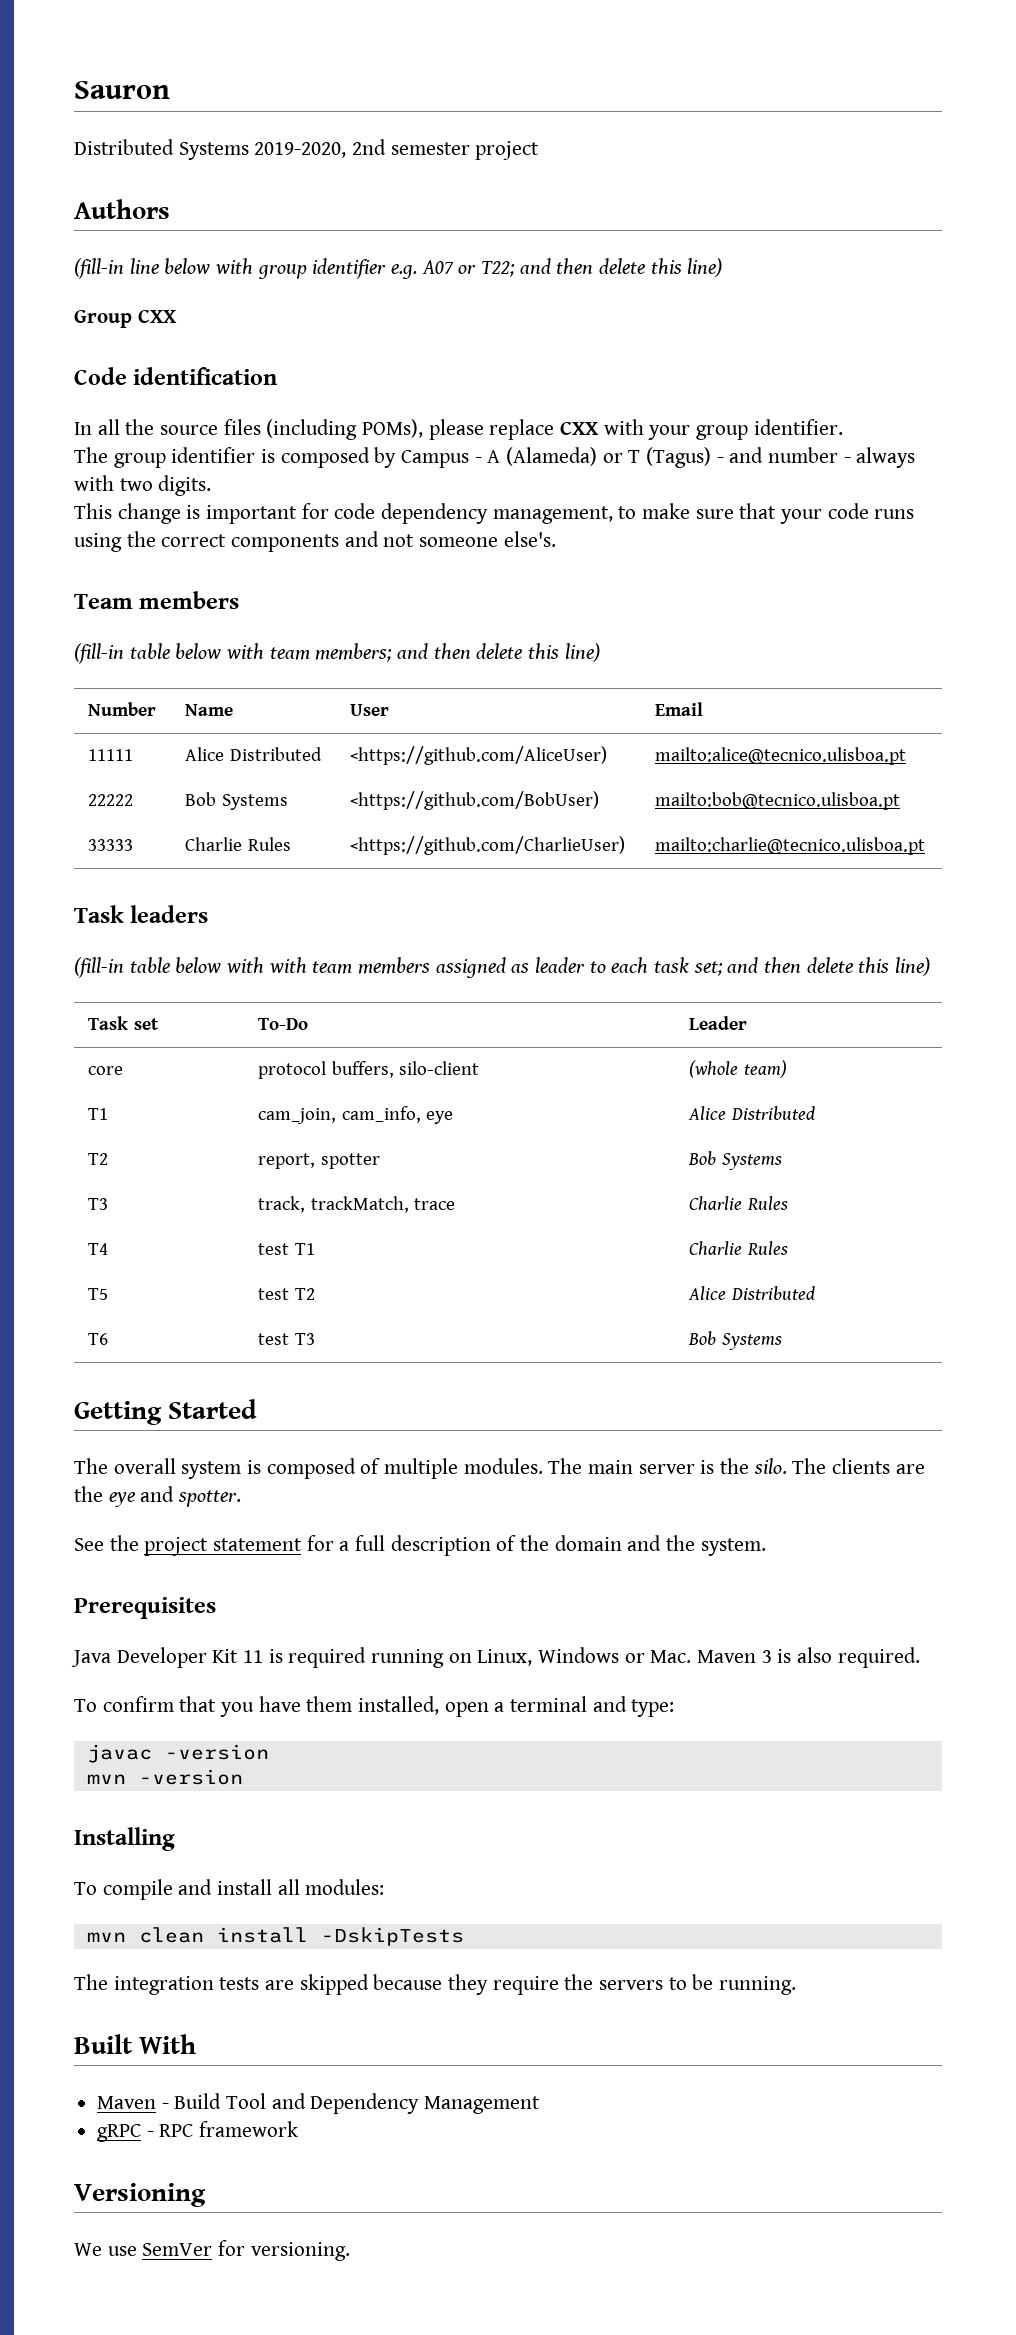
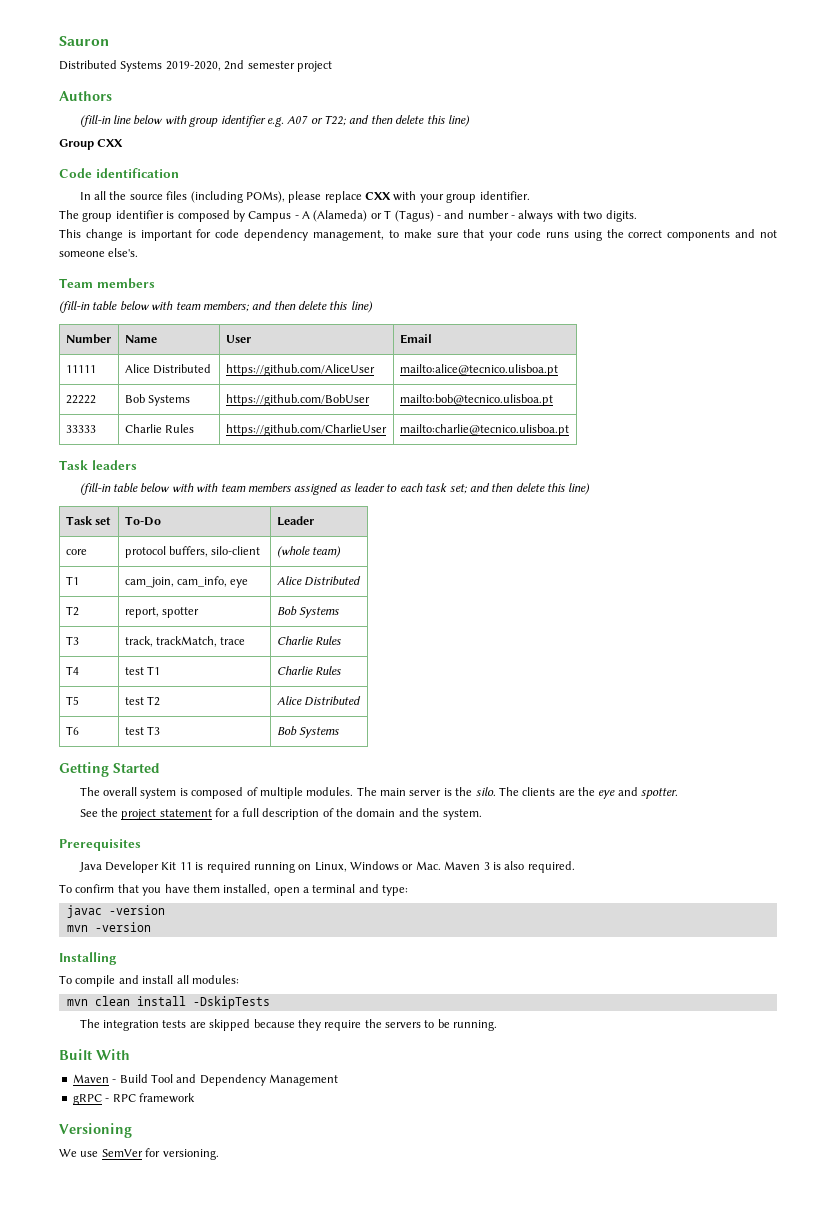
- 11111 | Alice Distributed | <https://github.com/AliceUser) | mailto:alice@tecnico.ulisboa.pt
+ 11111 | Alice Distributed | https://github.com/AliceUser | mailto:alice@tecnico.ulisboa.pt
- 22222 | Bob Systems | <https://github.com/BobUser) | mailto:bob@tecnico.ulisboa.pt
+ 22222 | Bob Systems | https://github.com/BobUser | mailto:bob@tecnico.ulisboa.pt
- 33333 | Charlie Rules | <https://github.com/CharlieUser) | mailto:charlie@tecnico.ulisboa.pt
+ 33333 | Charlie Rules | https://github.com/CharlieUser | mailto:charlie@tecnico.ulisboa.pt

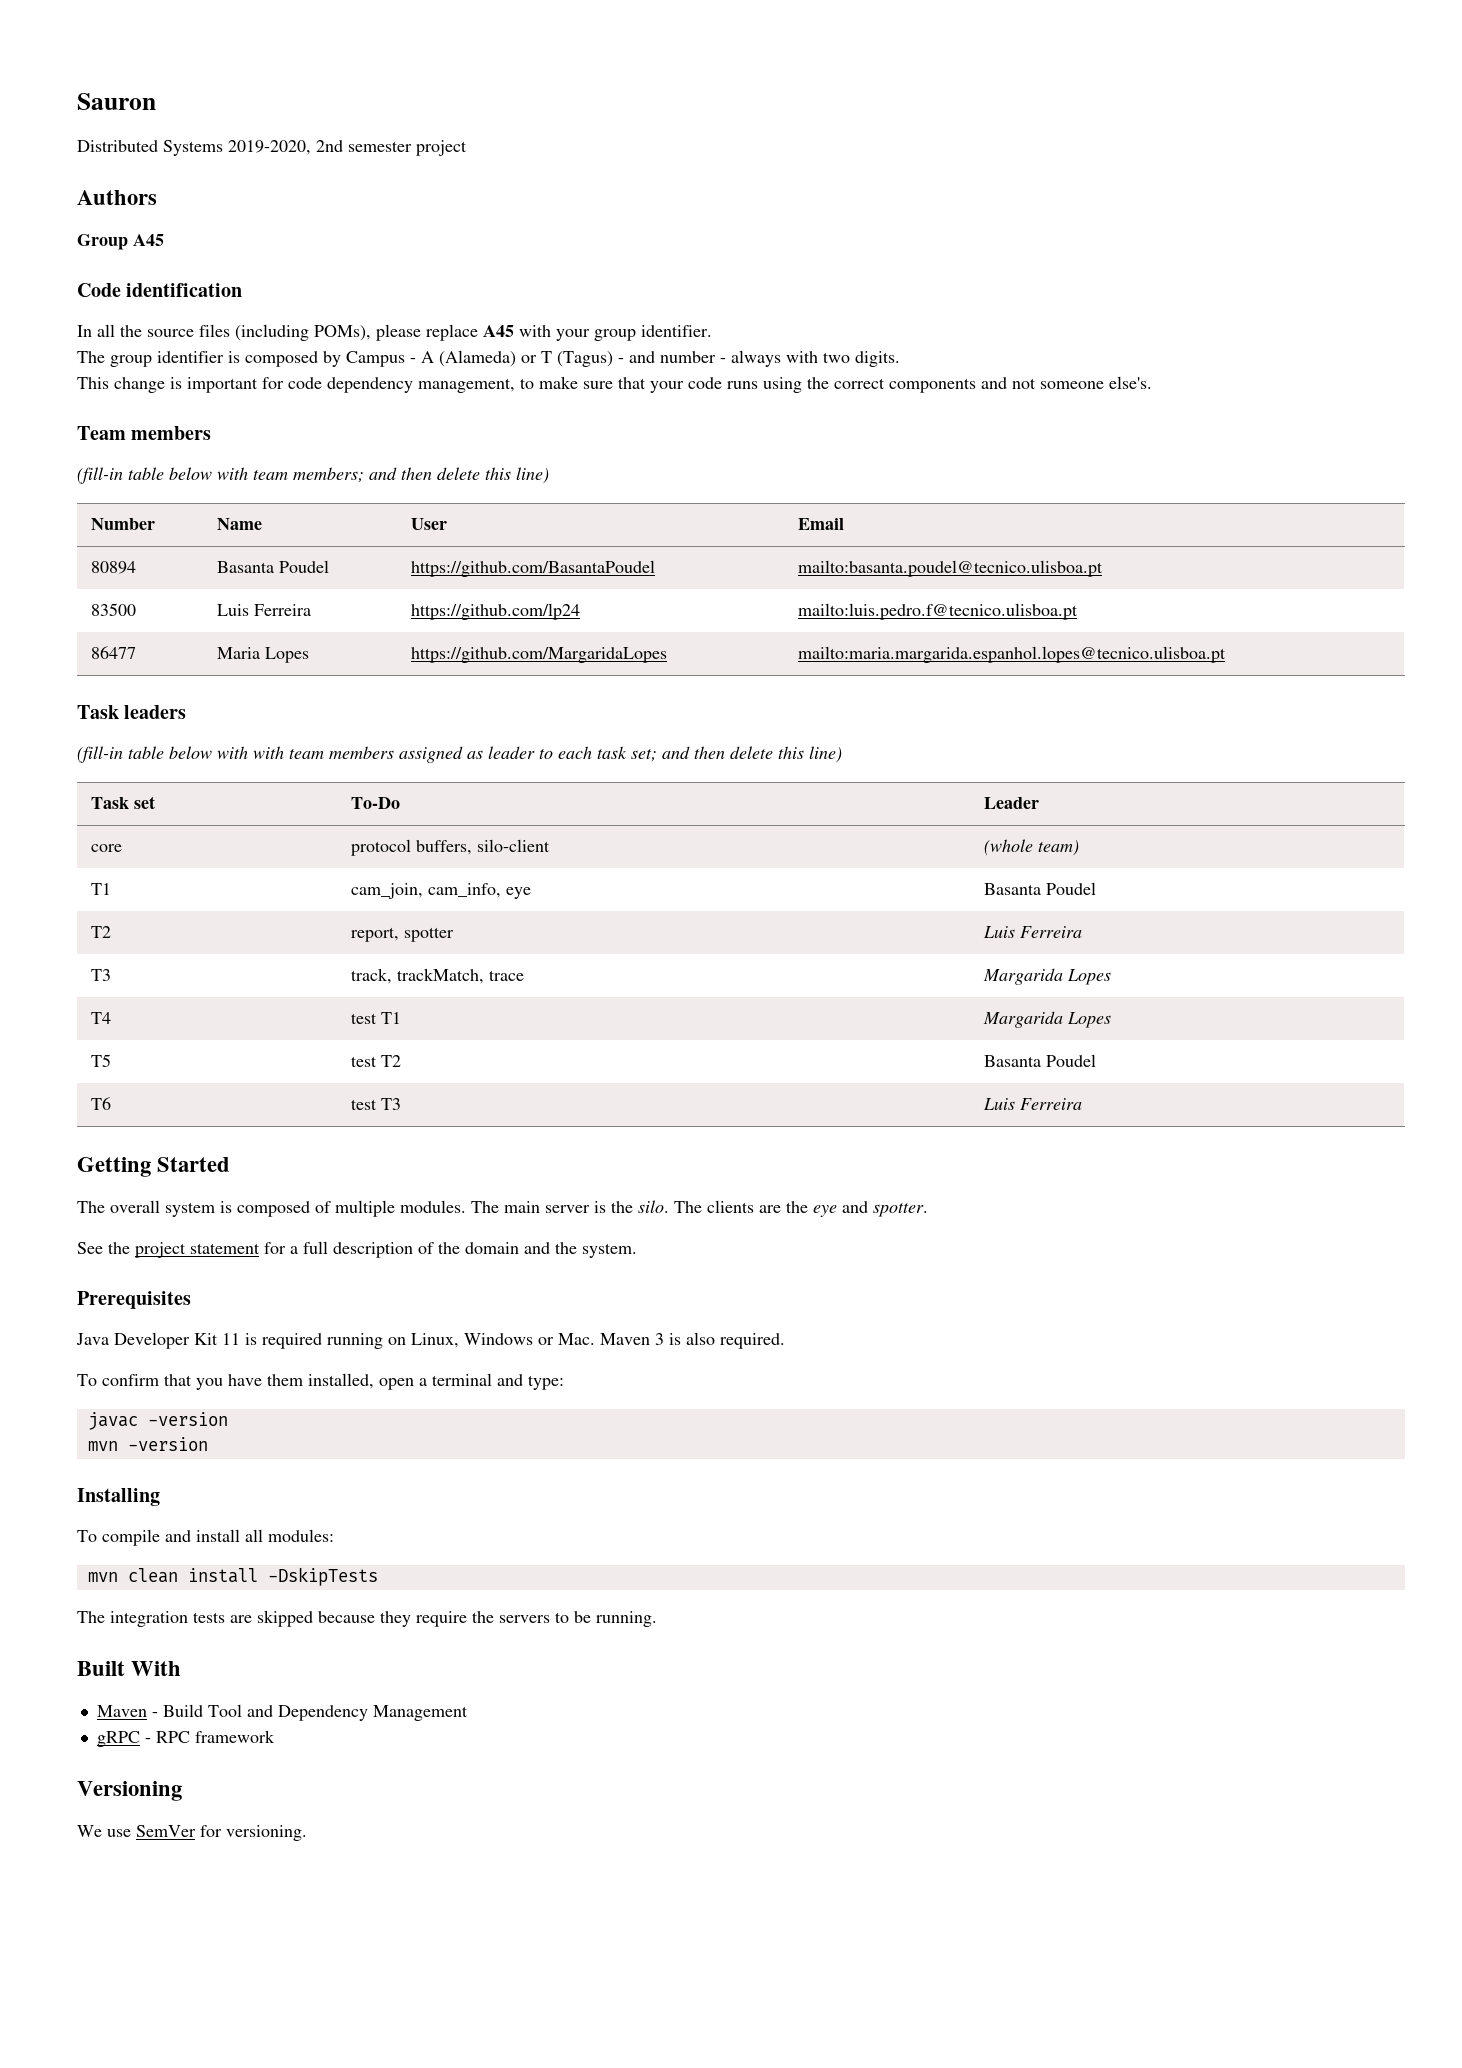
- (fill-in line below with group identifier e.g. A07 or T22; and then delete this line)
- Group CXX
+ Group A45
- In all the source files (including POMs), please replace CXX with your group identifier.
+ In all the source files (including POMs), please replace A45 with your group identifier.
- 11111 | Alice Distributed | https://github.com/AliceUser | mailto:alice@tecnico.ulisboa.pt
- 22222 | Bob Systems | https://github.com/BobUser | mailto:bob@tecnico.ulisboa.pt
- 33333 | Charlie Rules | https://github.com/CharlieUser | mailto:charlie@tecnico.ulisboa.pt
+ 80894 | Basanta Poudel | https://github.com/BasantaPoudel | mailto:basanta.poudel@tecnico.ulisboa.pt
+ 83500 | Luis Ferreira | https://github.com/lp24 | mailto:luis.pedro.f@tecnico.ulisboa.pt
+ 86477 | Maria Lopes | https://github.com/MargaridaLopes | mailto:maria.margarida.espanhol.lopes@tecnico.ulisboa.pt
- T1 | cam_join, cam_info, eye | Alice Distributed
+ T1 | cam_join, cam_info, eye | Basanta Poudel
- T2 | report, spotter | Bob Systems
+ T2 | report, spotter | Luis Ferreira
- T3 | track, trackMatch, trace | Charlie Rules
+ T3 | track, trackMatch, trace | Margarida Lopes
- T4 | test T1 | Charlie Rules
+ T4 | test T1 | Margarida Lopes
- T5 | test T2 | Alice Distributed
+ T5 | test T2 | Basanta Poudel
- T6 | test T3 | Bob Systems
+ T6 | test T3 | Luis Ferreira

